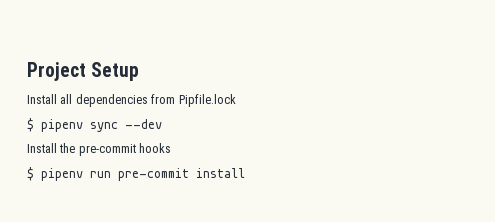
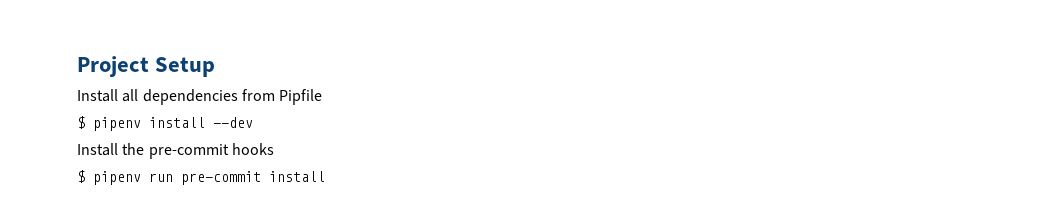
- Install all dependencies from Pipfile.lock
- $ pipenv sync --dev
+ Install all dependencies from Pipfile
+ $ pipenv install --dev

